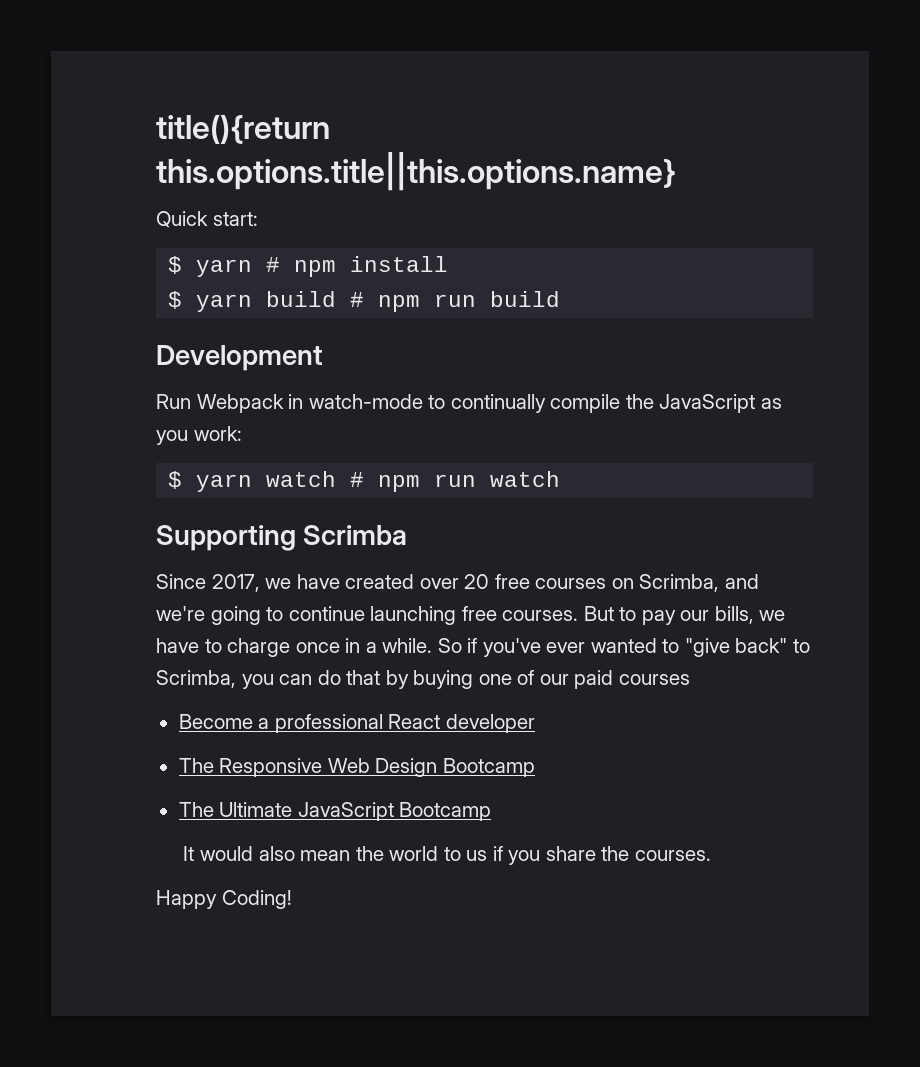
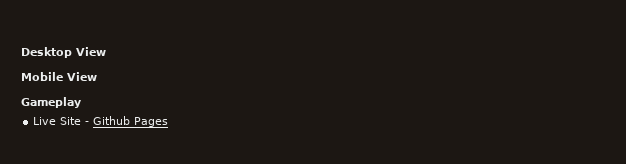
- title(){return this.options.title||this.options.name}
- Quick start:
- $ yarn # npm install
- $ yarn build # npm run build
- Development
- Run Webpack in watch-mode to continually compile the JavaScript as you work:
- $ yarn watch # npm run watch
- Supporting Scrimba
- Since 2017, we have created over 20 free courses on Scrimba, and we're going to continue launching free courses. But to pay our bills, we have to charge once in a while. So if you've ever wanted to "give back" to Scrimba, you can do that by buying one of our paid courses
- Become a professional React developer
- The Responsive Web Design Bootcamp
- The Ultimate JavaScript Bootcamp
- It would also mean the world to us if you share the courses.
- Happy Coding!
+ Desktop View
+ Mobile View
+ Gameplay
+ Live Site - Github Pages

